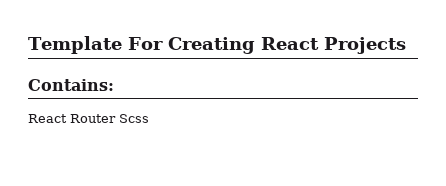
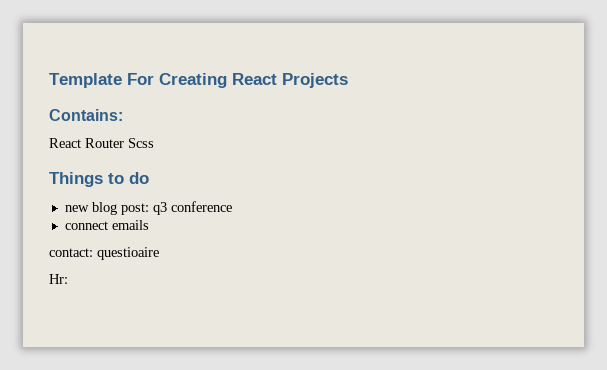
+ Things to do
+ new blog post: q3 conference
+ connect emails
+ contact: questioaire
+ Hr:

